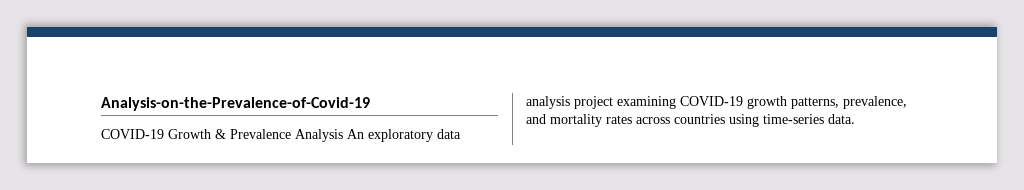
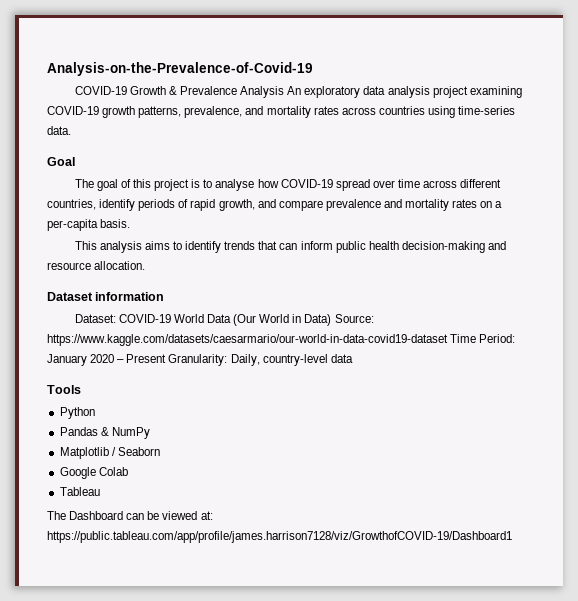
+ Goal
+ The goal of this project is to analyse how COVID-19 spread over time across different countries, identify periods of rapid growth, and compare prevalence and mortality rates on a per-capita basis.
+ This analysis aims to identify trends that can inform public health decision-making and resource allocation.
+ Dataset information
+ Dataset: COVID-19 World Data (Our World in Data) Source: https://www.kaggle.com/datasets/caesarmario/our-world-in-data-covid19-dataset Time Period: January 2020 – Present Granularity: Daily, country-level data
+ Tools
+ Python
+ Pandas & NumPy
+ Matplotlib / Seaborn
+ Google Colab
+ Tableau
+ The Dashboard can be viewed at: https://public.tableau.com/app/profile/james.harrison7128/viz/GrowthofCOVID-19/Dashboard1

